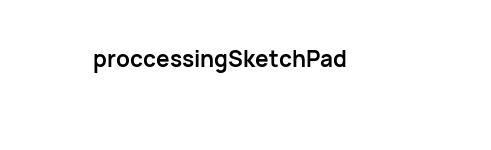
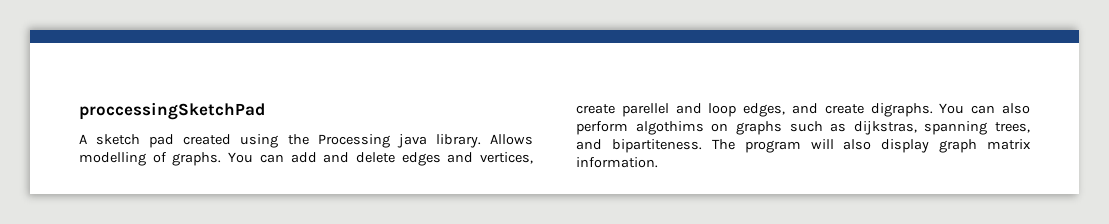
+ A sketch pad created using the Processing java library. Allows modelling of graphs. You can add and delete edges and vertices, create parellel and loop edges, and create digraphs. You can also perform algothims on graphs such as dijkstras, spanning trees, and bipartiteness. The program will also display graph matrix information.

